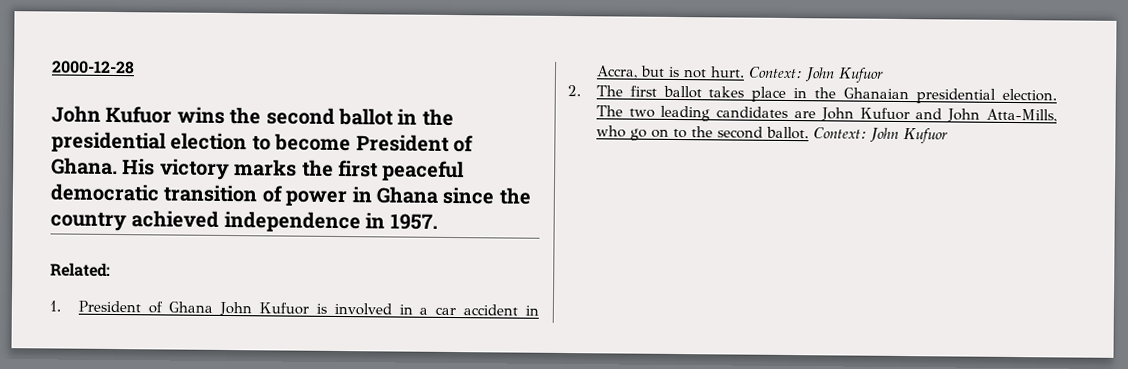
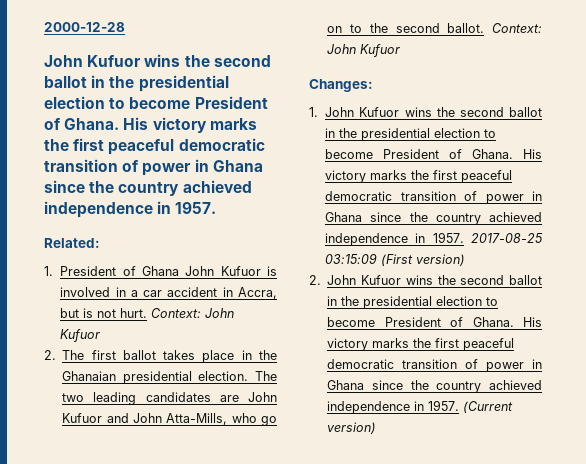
+ Changes:
+ 1. John Kufuor wins the second ballot in the presidential election to become President of Ghana. His victory marks the first peaceful democratic transition of power in Ghana since the country achieved independence in 1957. 2017-08-25 03:15:09 (First version)
+ 2. John Kufuor wins the second ballot in the presidential election to become President of Ghana. His victory marks the first peaceful democratic transition of power in Ghana since the country achieved independence in 1957. (Current version)

